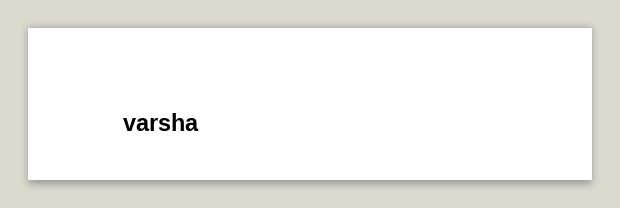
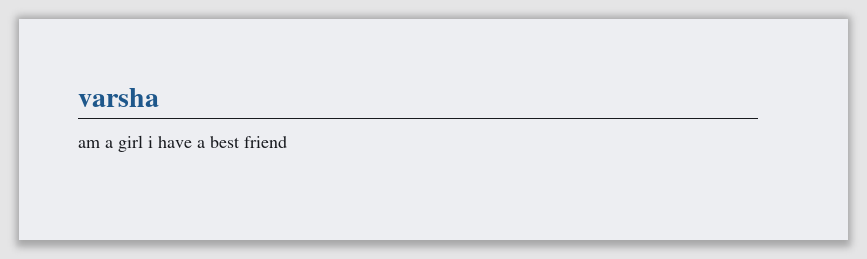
+ am a girl i have a best friend

